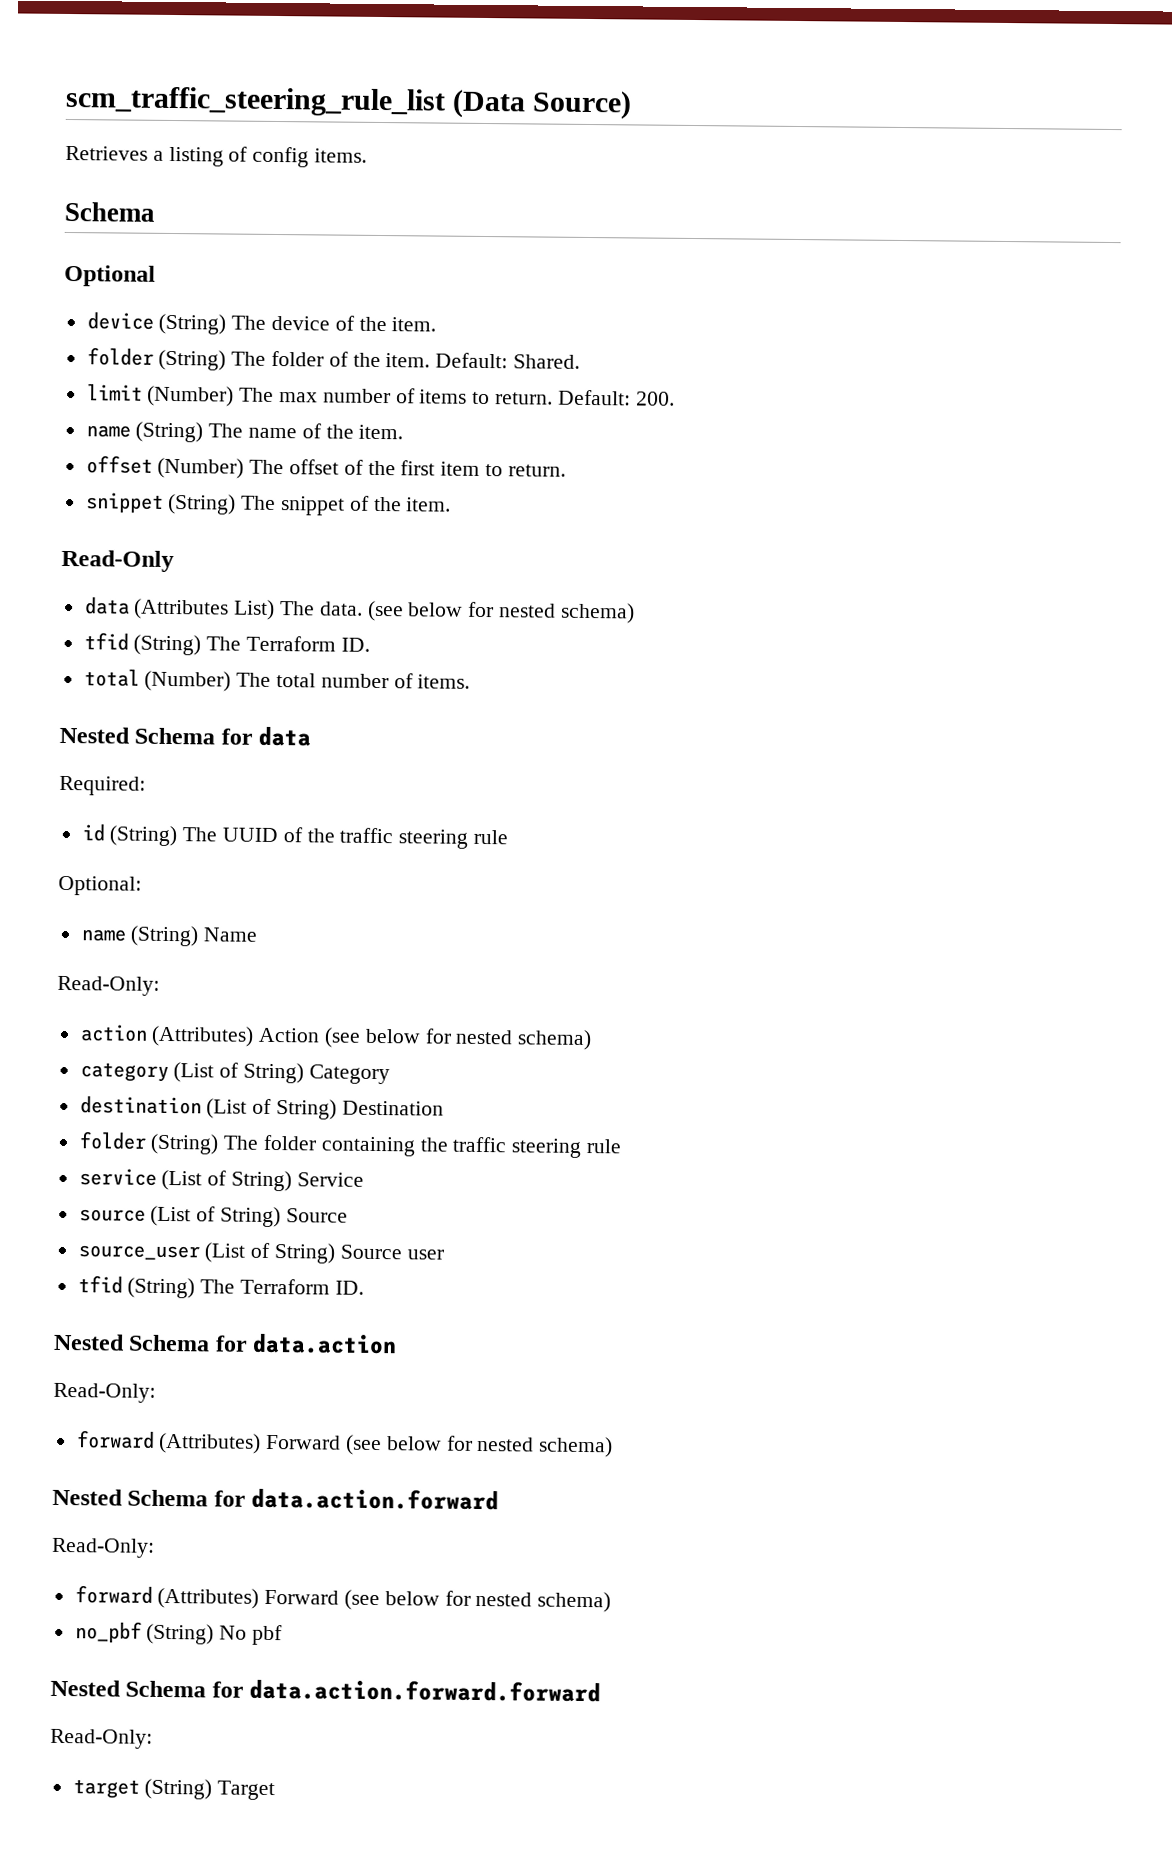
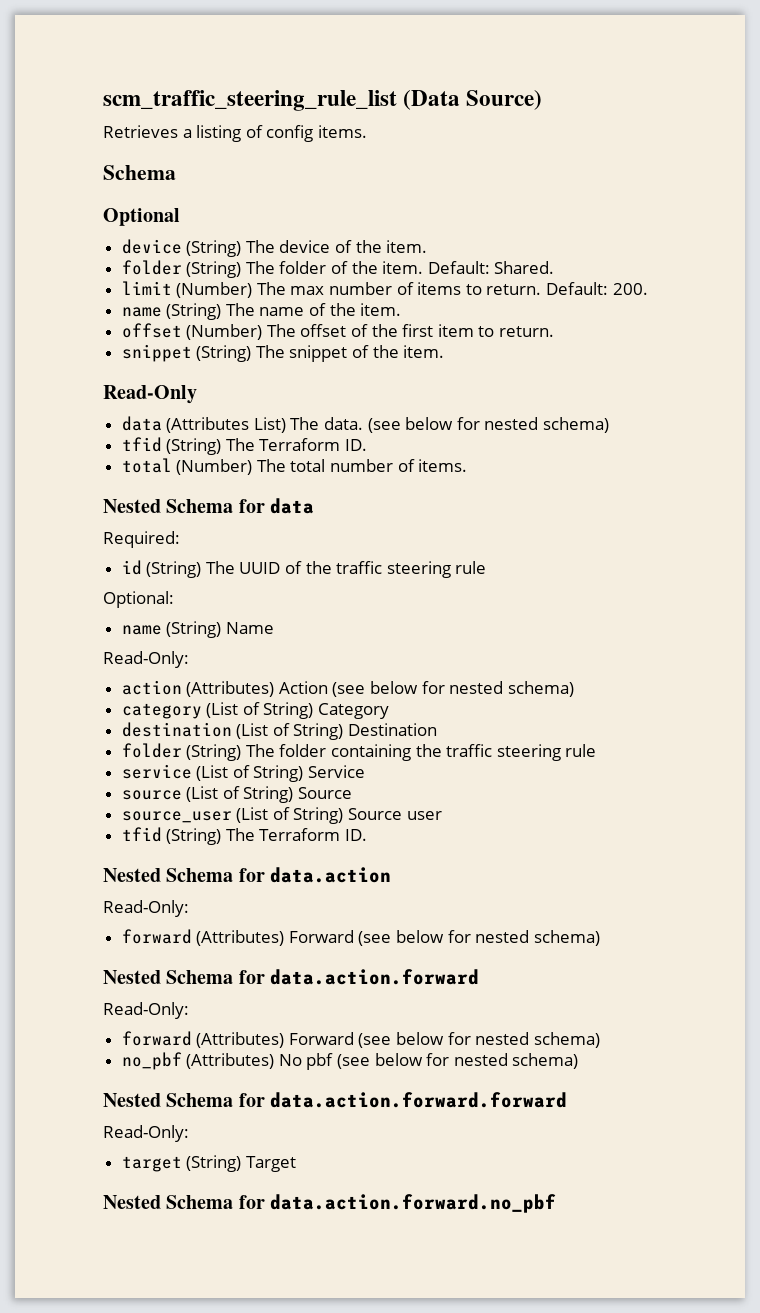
- no_pbf (String) No pbf
+ no_pbf (Attributes) No pbf (see below for nested schema)
+ Nested Schema for data.action.forward.no_pbf

